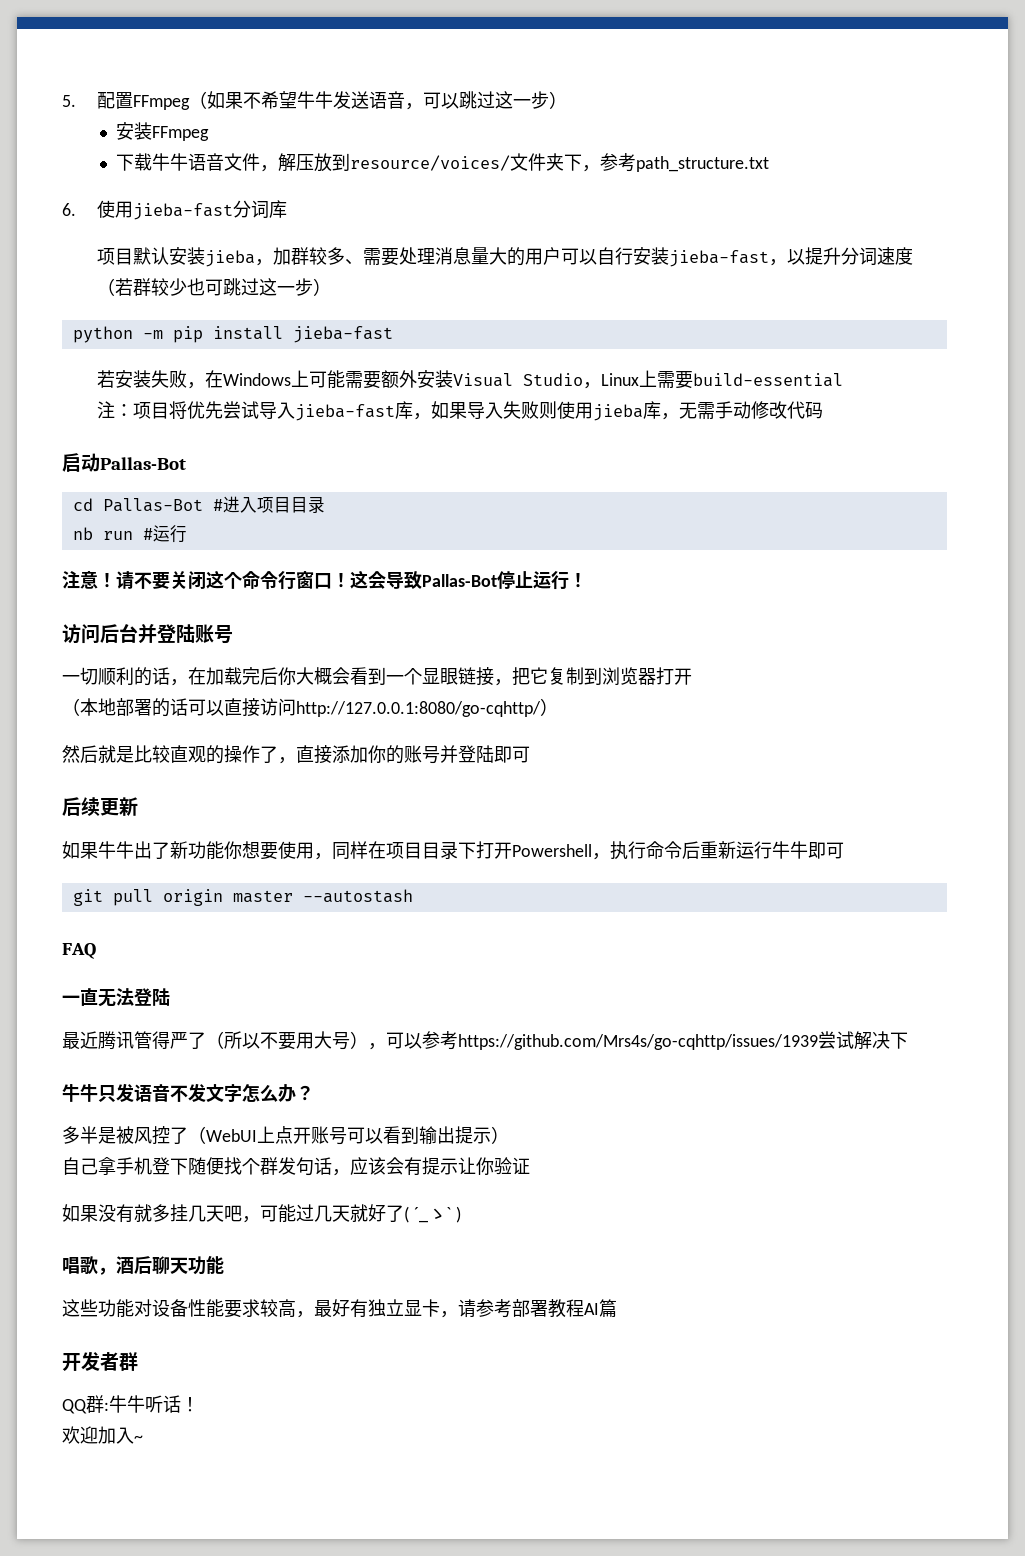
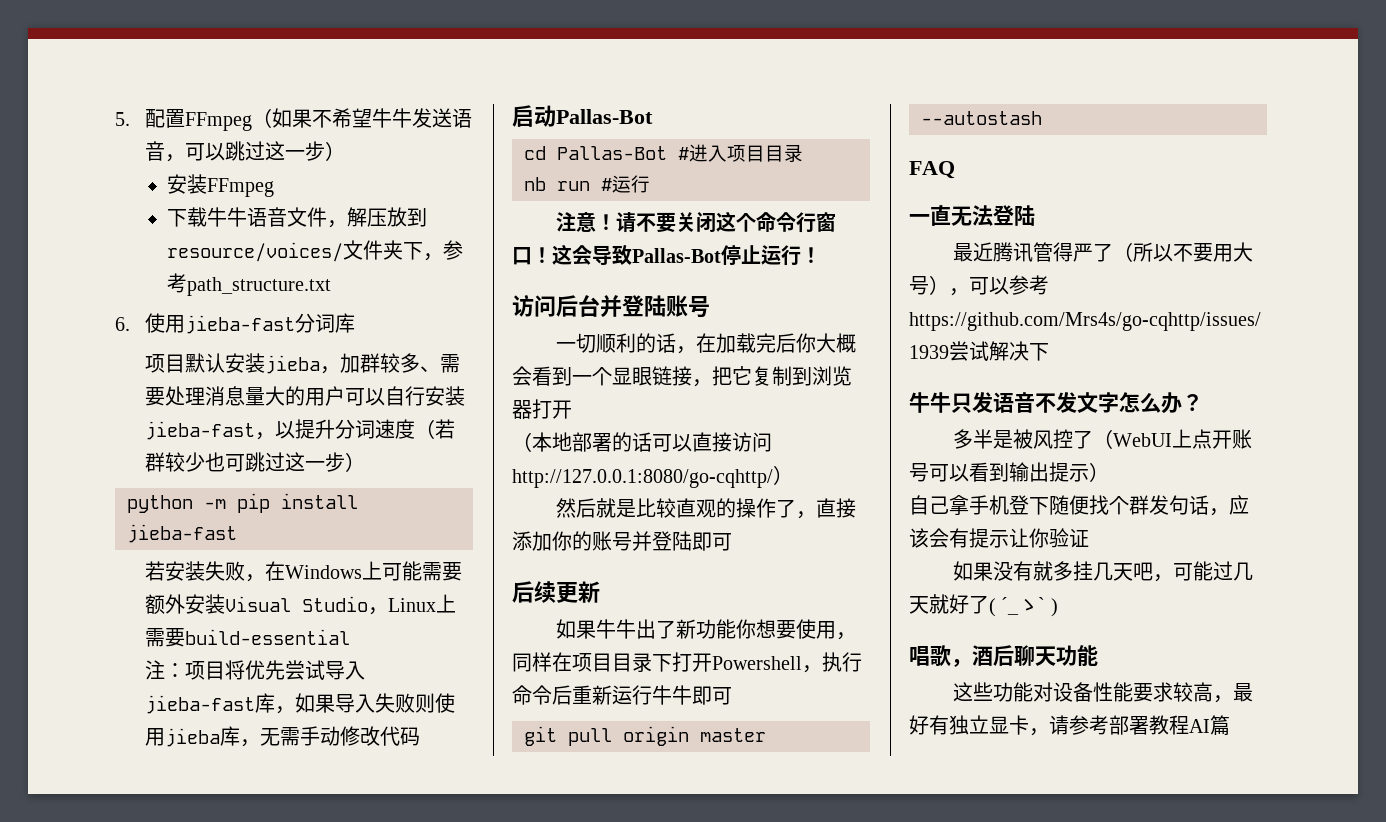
- 开发者群
- QQ群:牛牛听话！
- 欢迎加入~

